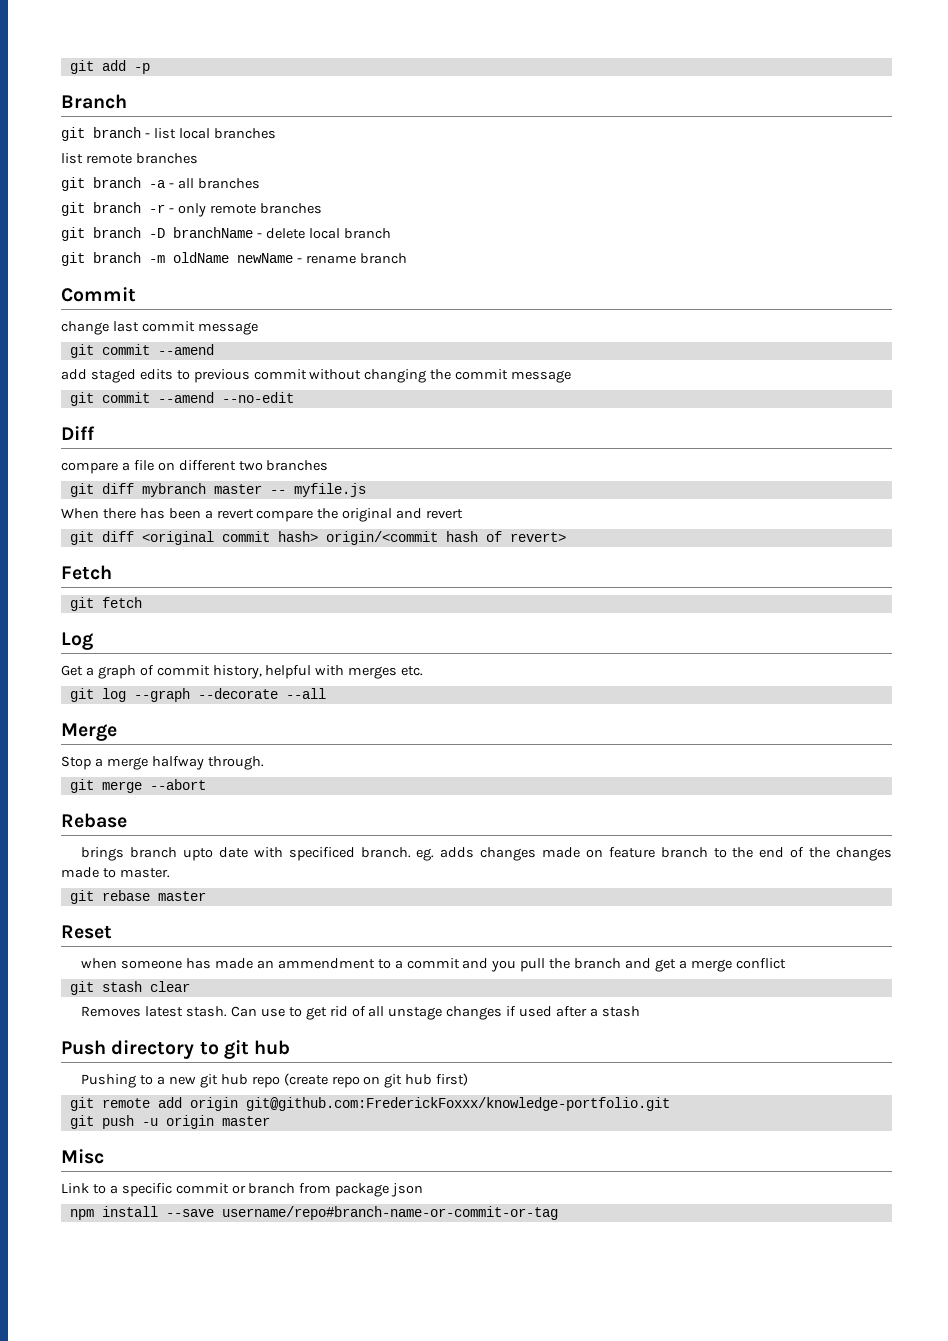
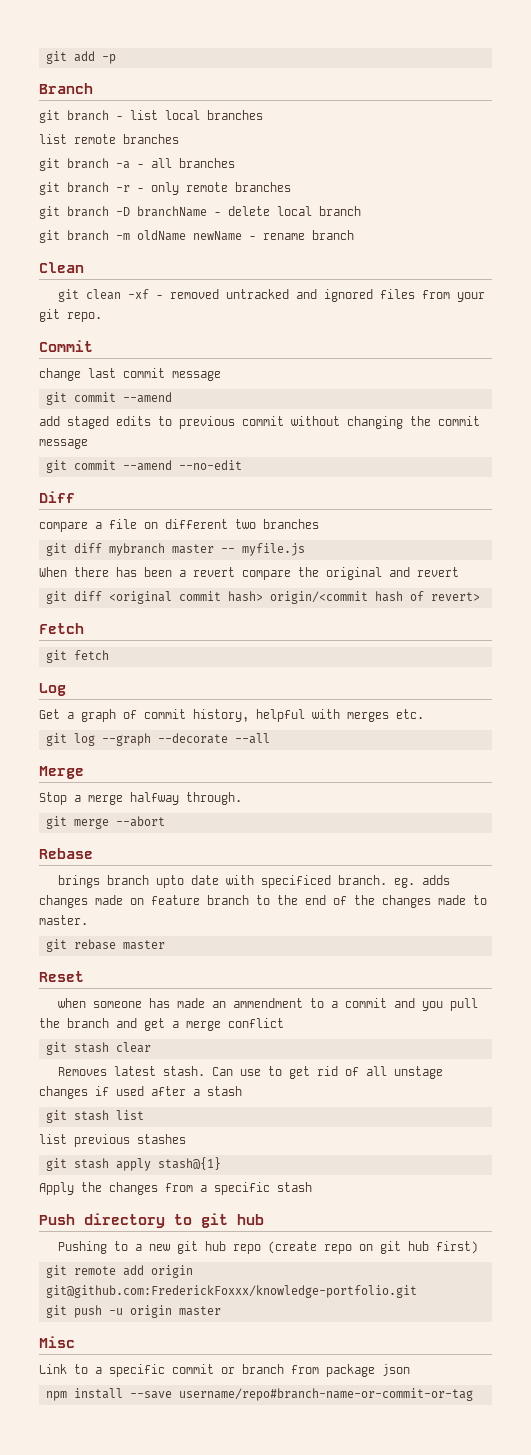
+ Clean
+ git clean -xf - removed untracked and ignored files from your git repo.
+ git stash list
+ list previous stashes
+ git stash apply stash@{1}
+ Apply the changes from a specific stash

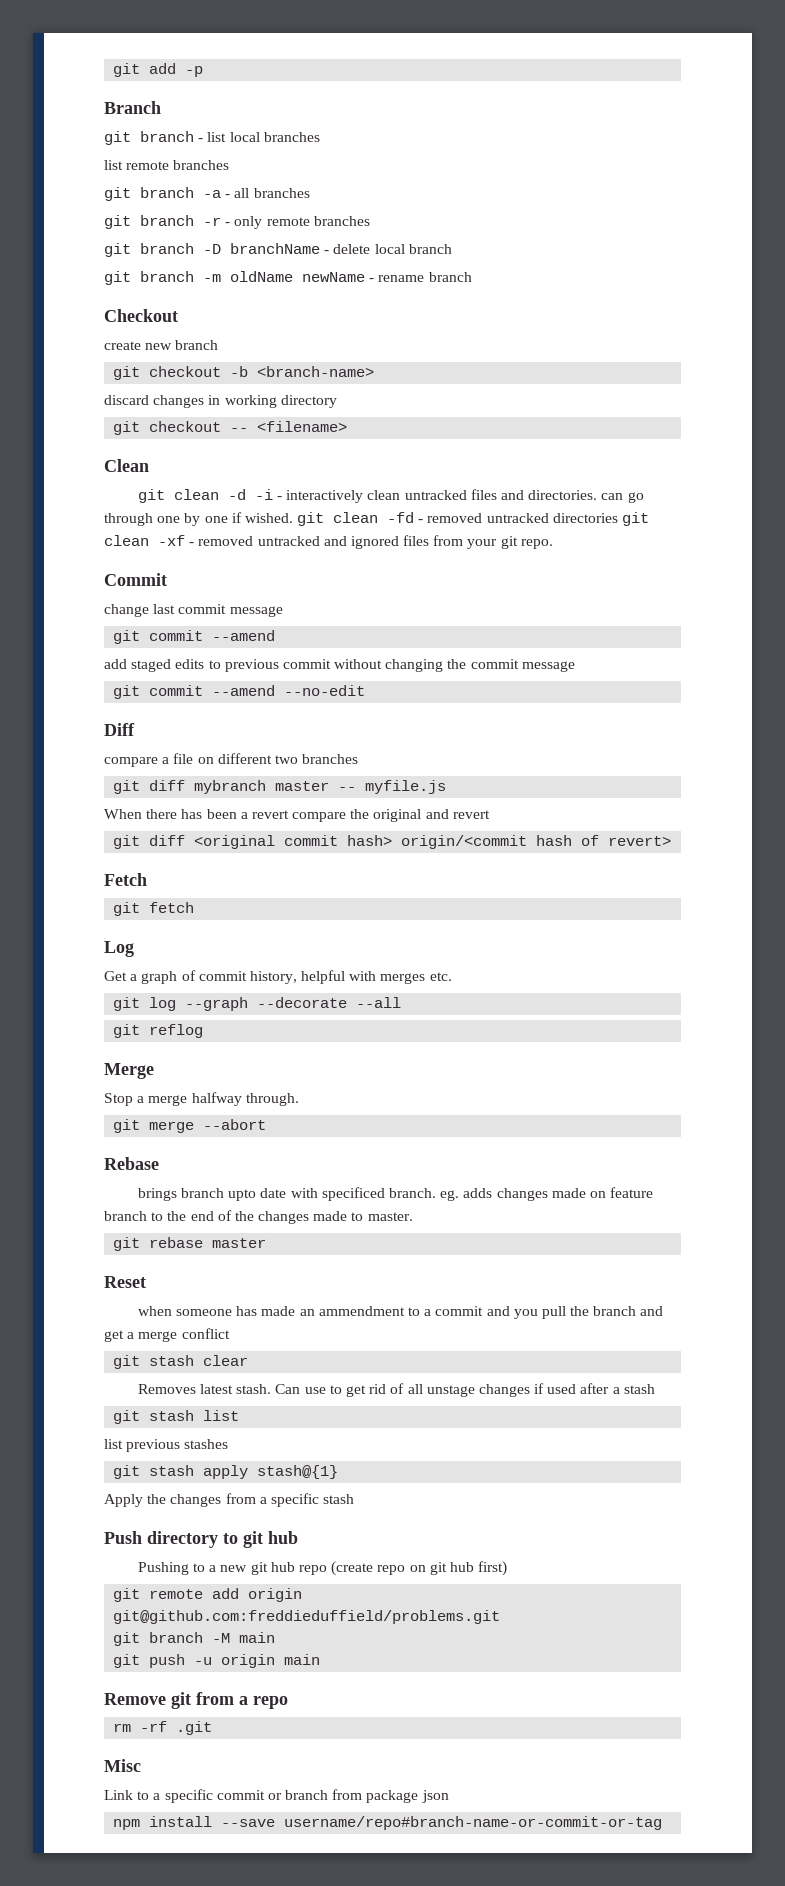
+ Checkout
+ create new branch
+ git checkout -b <branch-name>
+ discard changes in working directory
+ git checkout -- <filename>
  Clean
- git clean -xf - removed untracked and ignored files from your git repo.
+ git clean -d -i - interactively clean untracked files and directories. can go through one by one if wished. git clean -fd - removed untracked directories git clean -xf - removed untracked and ignored files from your git repo.
+ git reflog
- git remote add origin git@github.com:FrederickFoxxx/knowledge-portfolio.git
+ git remote add origin git@github.com:freddieduffield/problems.git
+ git branch -M main
- git push -u origin master
+ git push -u origin main
+ Remove git from a repo
+ rm -rf .git

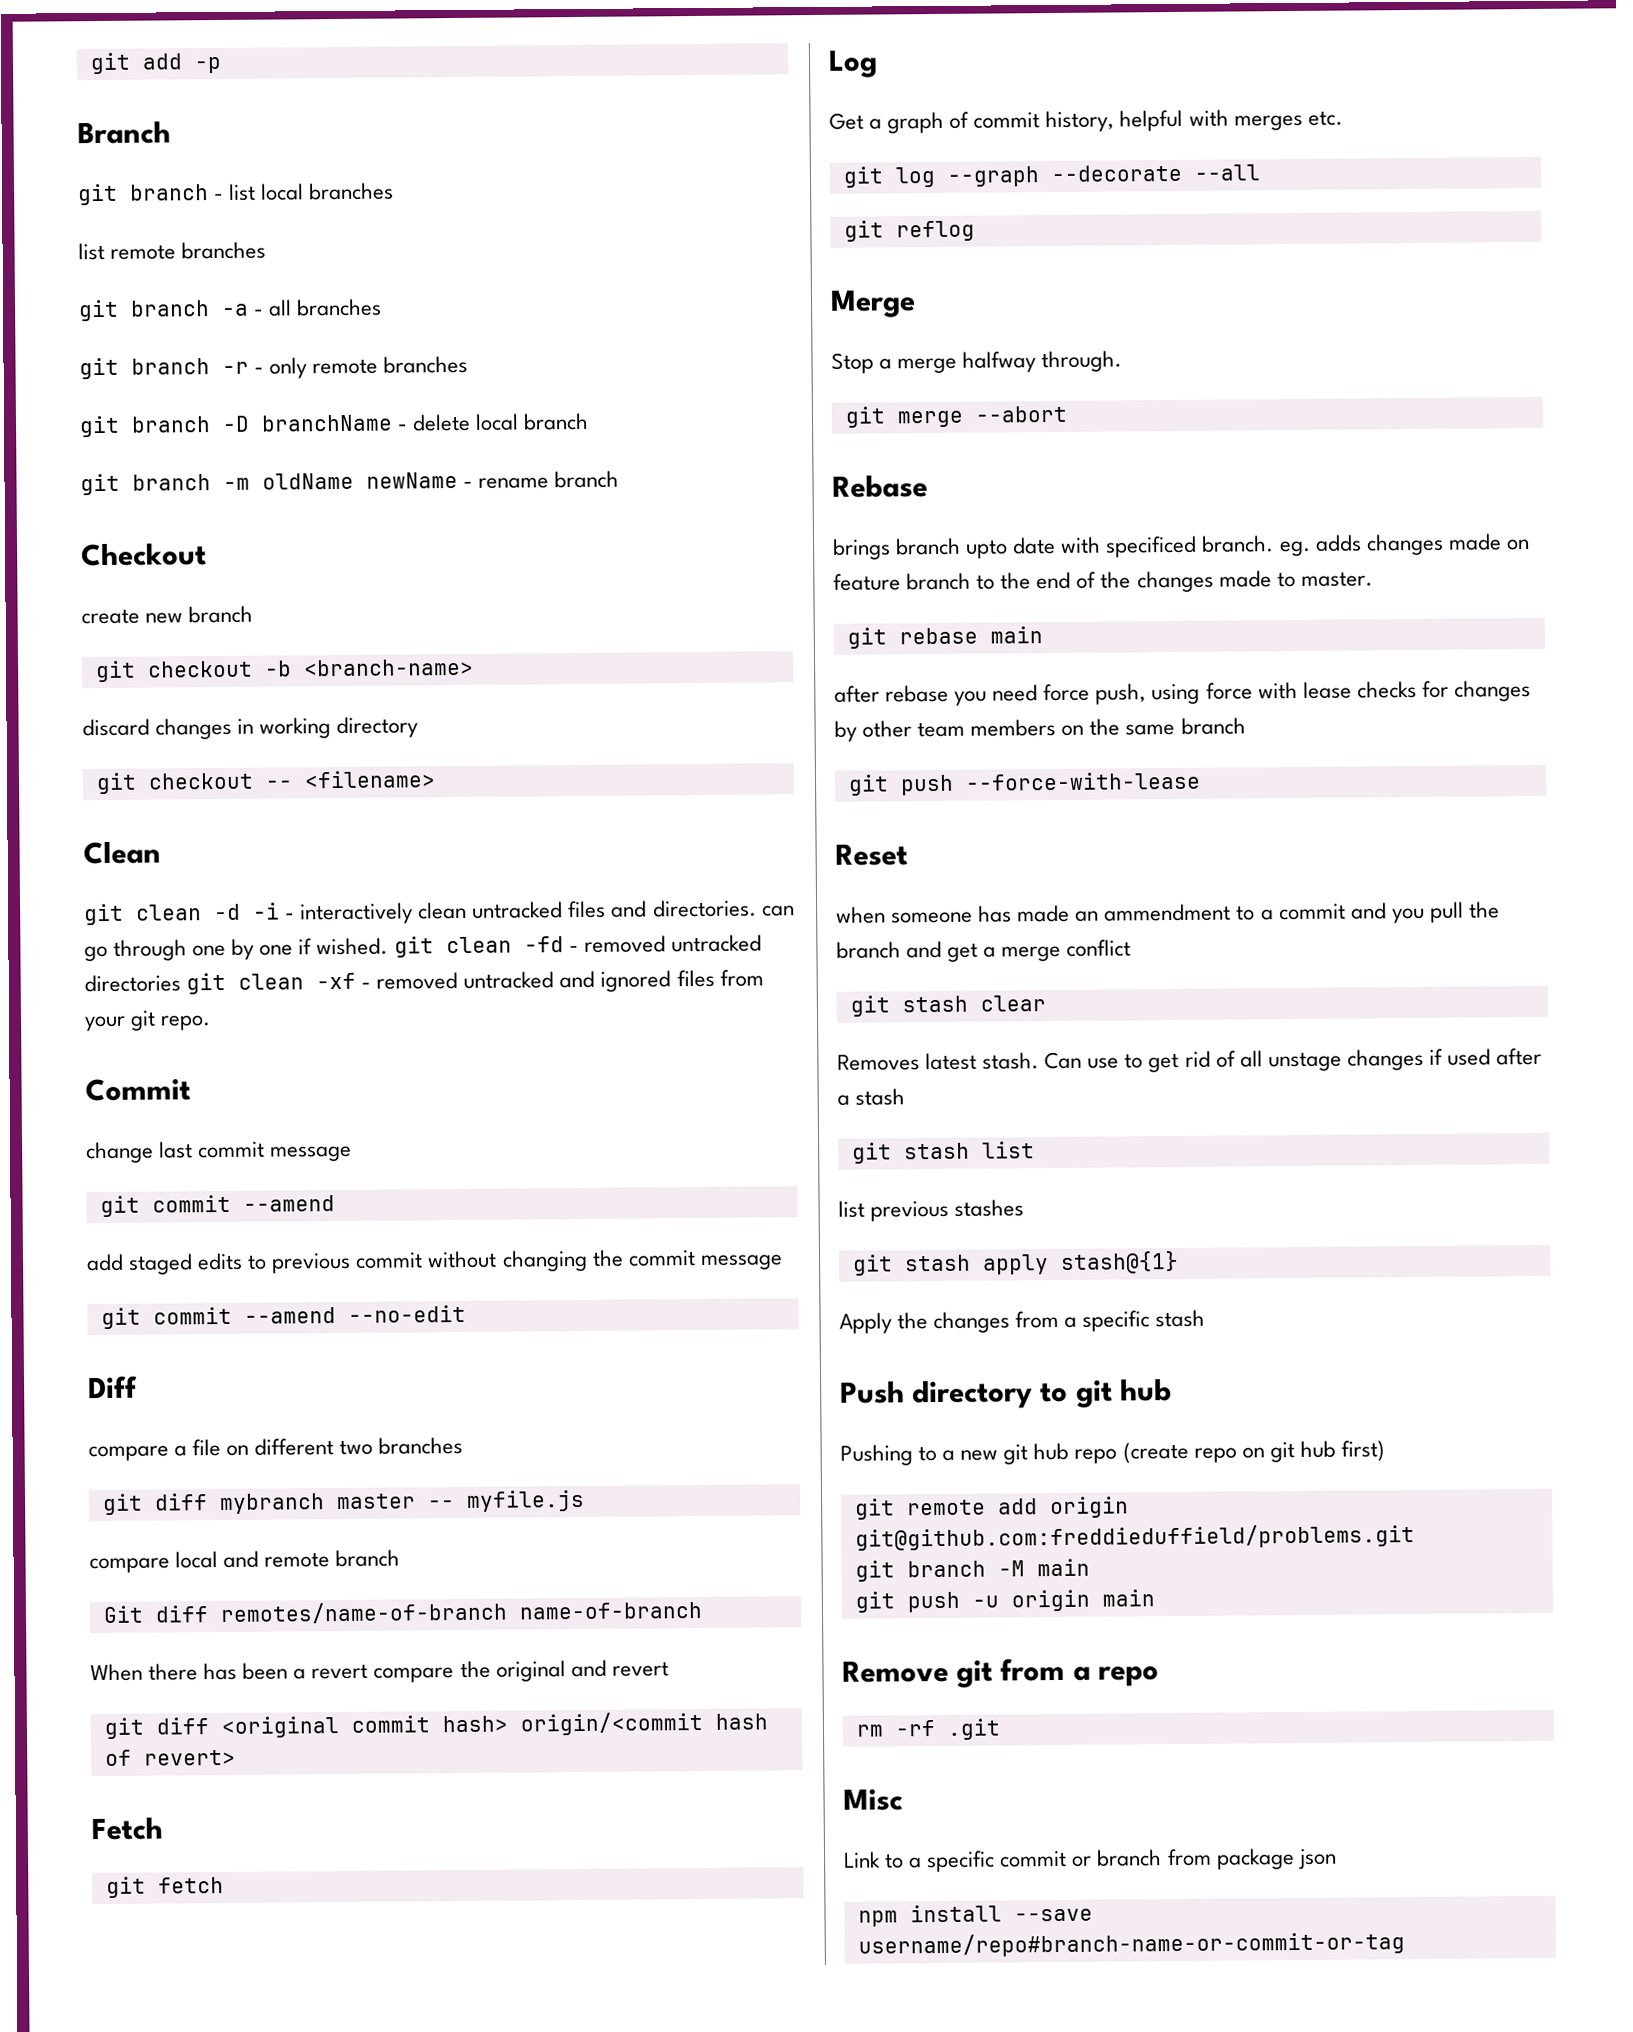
+ compare local and remote branch
+ Git diff remotes/name-of-branch name-of-branch
- git rebase master
+ git rebase main
+ after rebase you need force push, using force with lease checks for changes by other team members on the same branch
+ git push --force-with-lease

